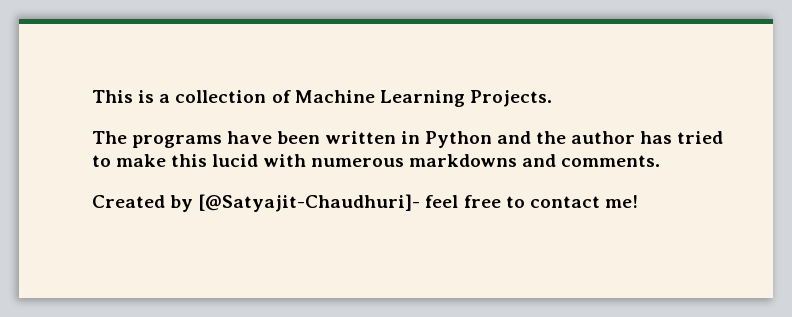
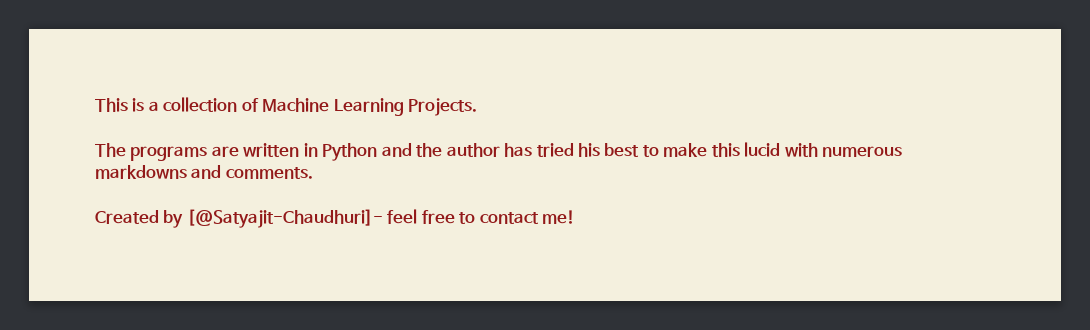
- The programs have been written in Python and the author has tried to make this lucid with numerous markdowns and comments.
+ The programs are written in Python and the author has tried his best to make this lucid with numerous markdowns and comments.

